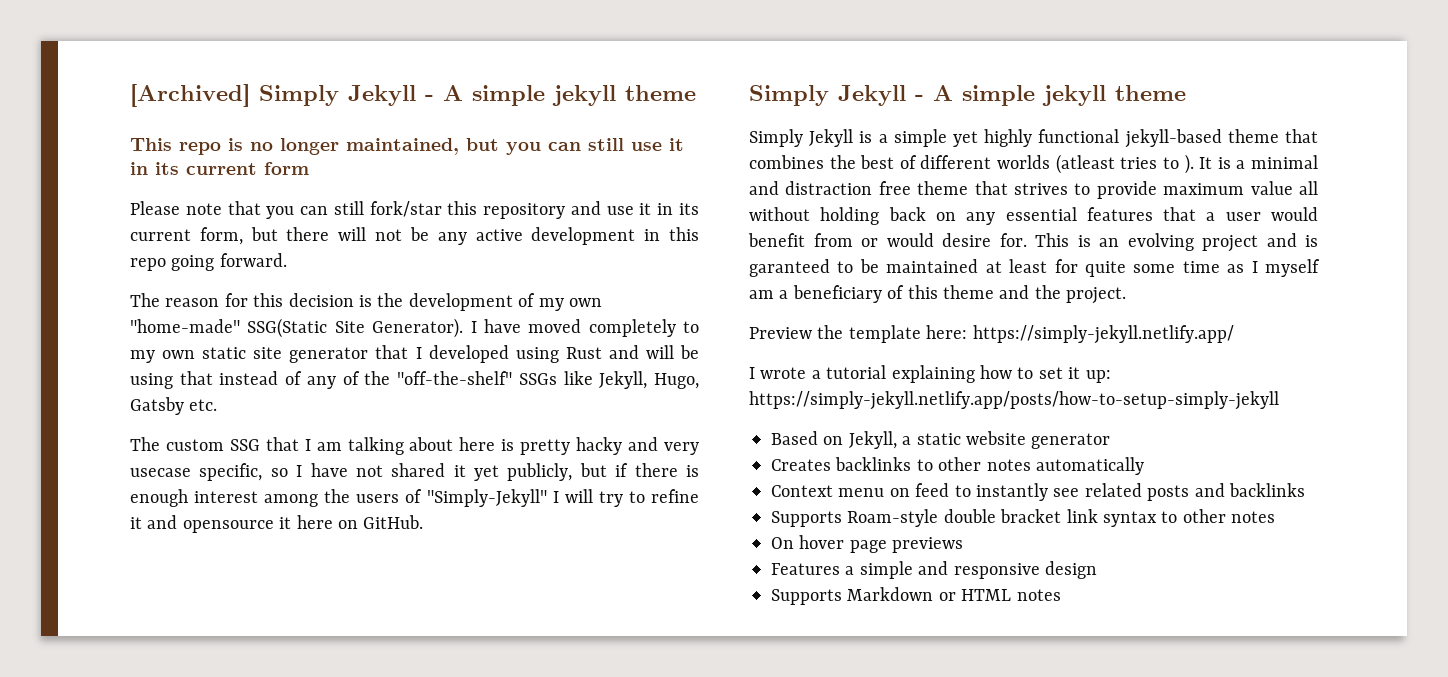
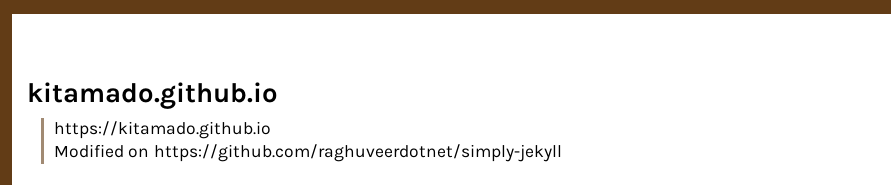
- [Archived] Simply Jekyll - A simple jekyll theme
- This repo is no longer maintained, but you can still use it in its current form
- Please note that you can still fork/star this repository and use it in its current form, but there will not be any active development in this repo going forward.
- The reason for this decision is the development of my own "home-made" SSG(Static Site Generator). I have moved completely to my own static site generator that I developed using Rust and will be using that instead of any of the "off-the-shelf" SSGs like Jekyll, Hugo, Gatsby etc.
- The custom SSG that I am talking about here is pretty hacky and very usecase specific, so I have not shared it yet publicly, but if there is enough interest among the users of "Simply-Jekyll" I will try to refine it and opensource it here on GitHub.
- Simply Jekyll - A simple jekyll theme
- Simply Jekyll is a simple yet highly functional jekyll-based theme that combines the best of different worlds (atleast tries to ). It is a minimal and distraction free theme that strives to provide maximum value all without holding back on any essential features that a user would benefit from or would desire for. This is an evolving project and is garanteed to be maintained at least for quite some time as I myself am a beneficiary of this theme and the project.
- Preview the template here: https://simply-jekyll.netlify.app/
- I wrote a tutorial explaining how to set it up: https://simply-jekyll.netlify.app/posts/how-to-setup-simply-jekyll
- Based on Jekyll, a static website generator
- Creates backlinks to other notes automatically
- Context menu on feed to instantly see related posts and backlinks
- Supports Roam-style double bracket link syntax to other notes
- On hover page previews
- Features a simple and responsive design
- Supports Markdown or HTML notes
+ kitamado.github.io
+ https://kitamado.github.io
+ Modified on https://github.com/raghuveerdotnet/simply-jekyll

